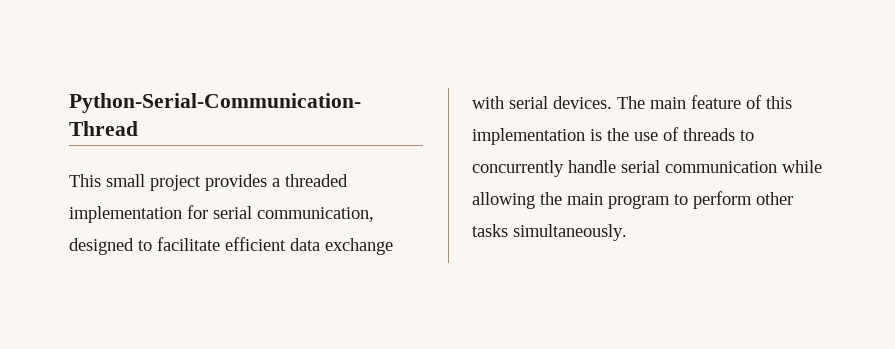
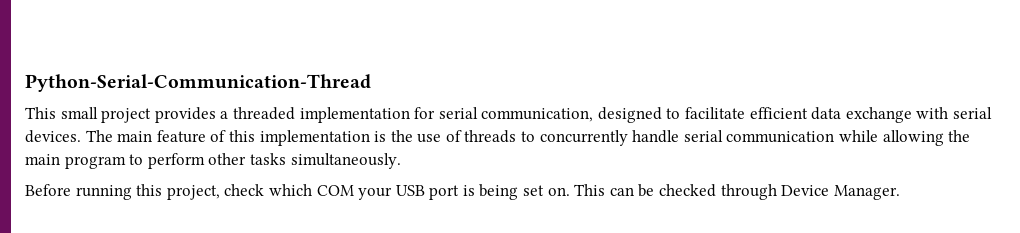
+ Before running this project, check which COM your USB port is being set on. This can be checked through Device Manager.

